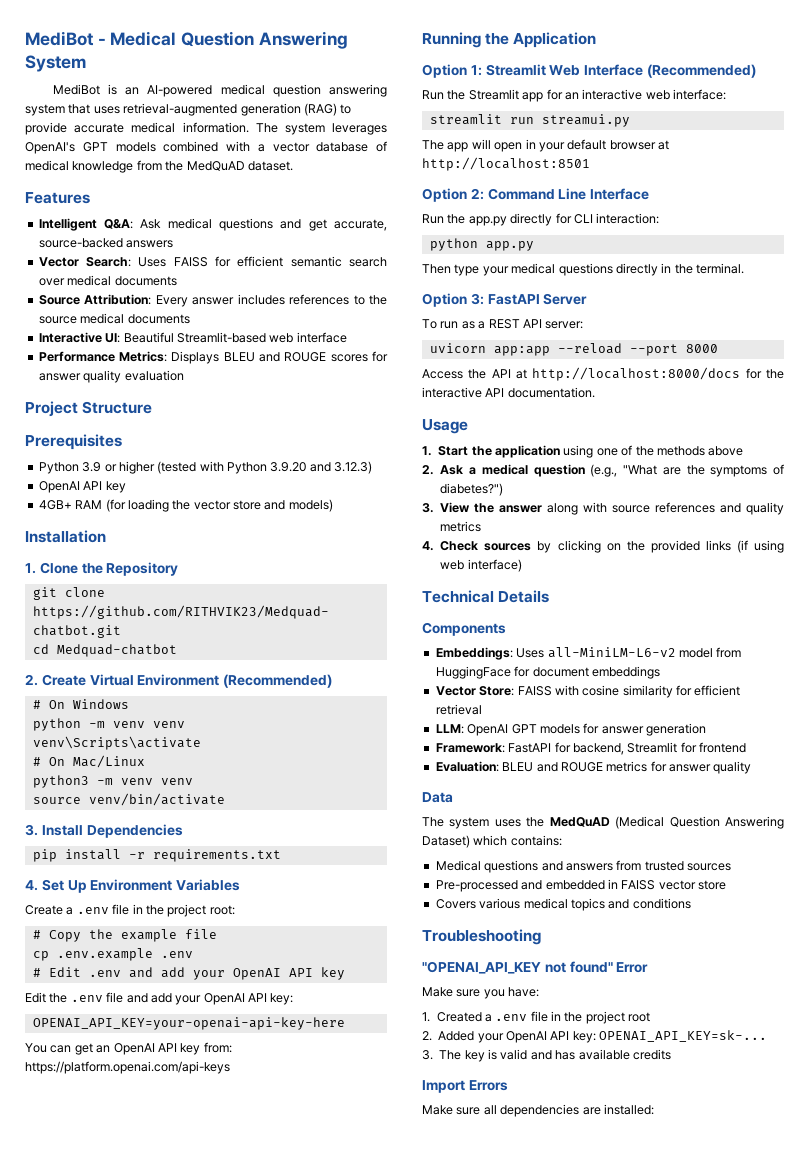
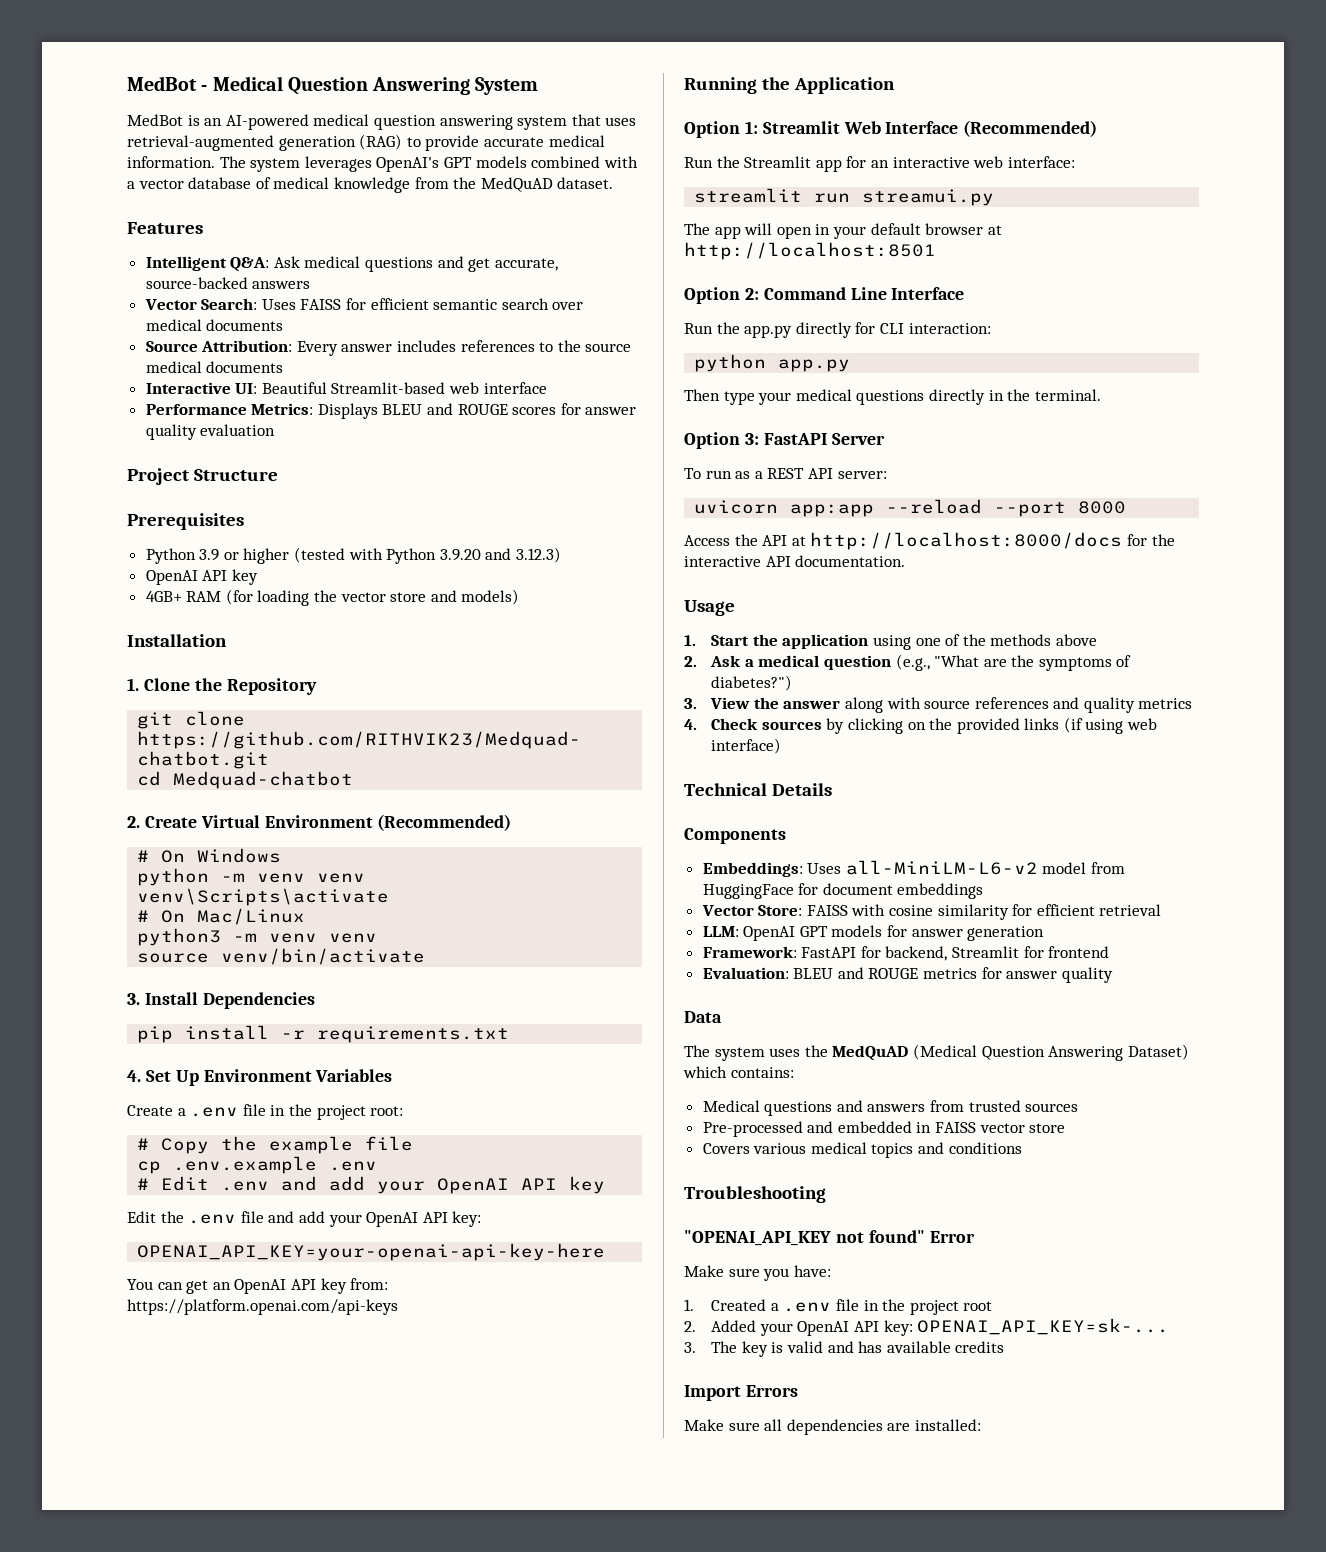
- MediBot - Medical Question Answering System
+ MedBot - Medical Question Answering System
- MediBot is an AI-powered medical question answering system that uses retrieval-augmented generation (RAG) to provide accurate medical information.
+ MedBot is an AI-powered medical question answering system that uses retrieval-augmented generation (RAG) to provide accurate medical information.

